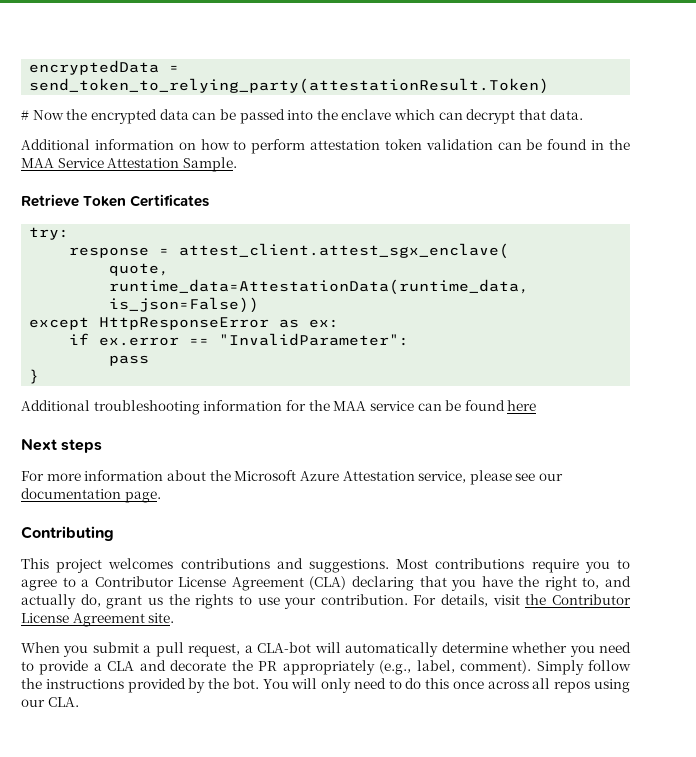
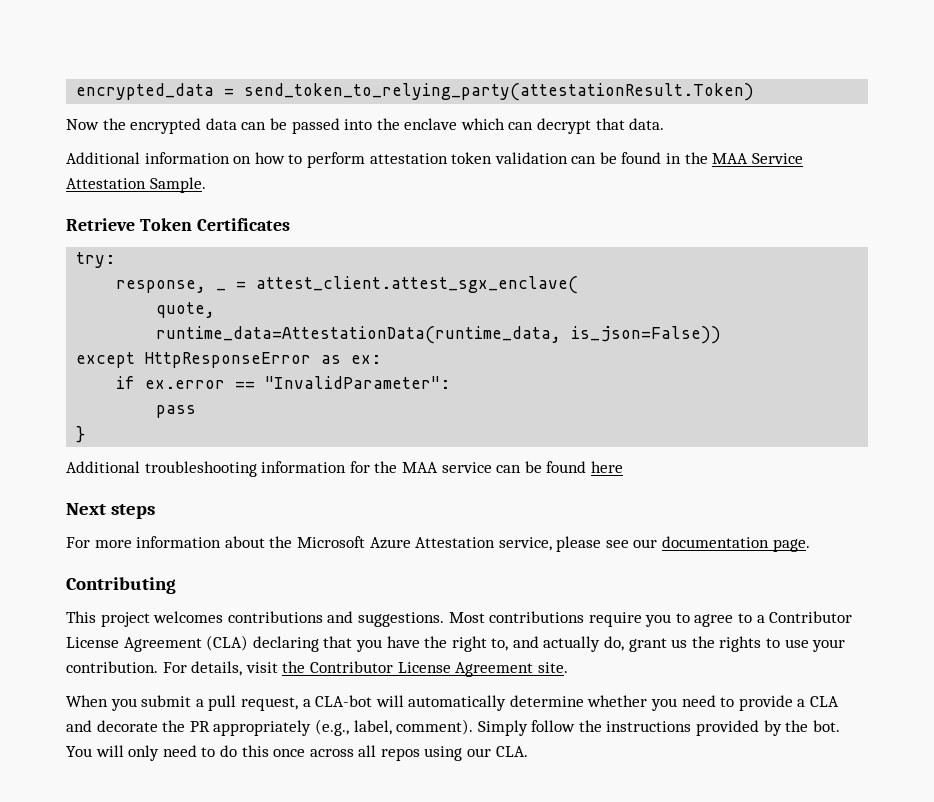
- encryptedData = send_token_to_relying_party(attestationResult.Token)
+ encrypted_data = send_token_to_relying_party(attestationResult.Token)
- # Now the encrypted data can be passed into the enclave which can decrypt that data.
+ Now the encrypted data can be passed into the enclave which can decrypt that data.
- response = attest_client.attest_sgx_enclave(
+ response, _ = attest_client.attest_sgx_enclave(

